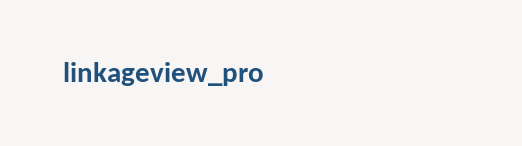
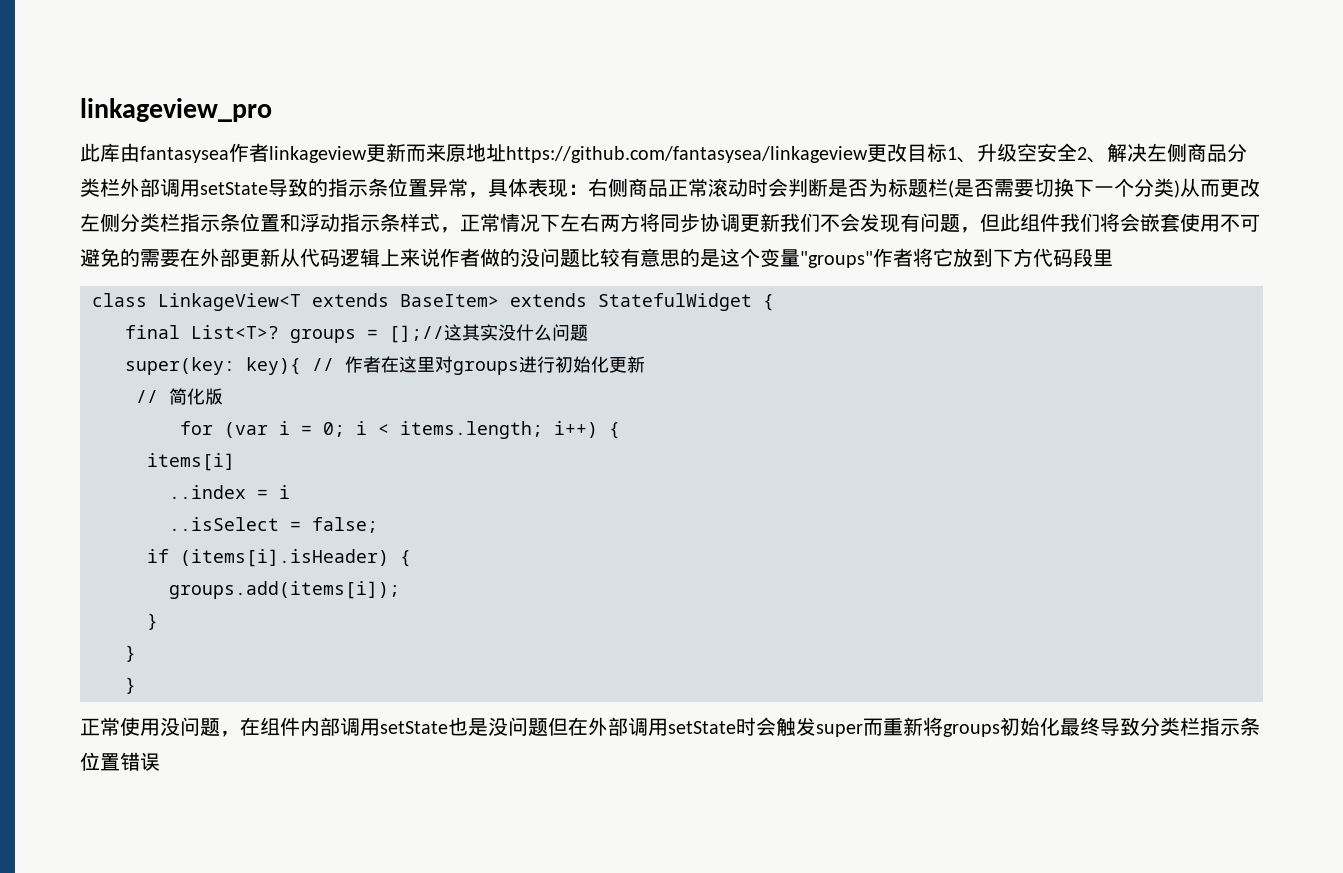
+ 此库由fantasysea作者linkageview更新而来原地址https://github.com/fantasysea/linkageview更改目标1、升级空安全2、解决左侧商品分类栏外部调用setState导致的指示条位置异常，具体表现：右侧商品正常滚动时会判断是否为标题栏(是否需要切换下一个分类)从而更改左侧分类栏指示条位置和浮动指示条样式，正常情况下左右两方将同步协调更新我们不会发现有问题，但此组件我们将会嵌套使用不可避免的需要在外部更新从代码逻辑上来说作者做的没问题比较有意思的是这个变量"groups"作者将它放到下方代码段里
+ class LinkageView<T extends BaseItem> extends StatefulWidget {
+ final List<T>? groups = [];//这其实没什么问题
+ super(key: key){ // 作者在这里对groups进行初始化更新
+ // 简化版
+ for (var i = 0; i < items.length; i++) {
+ items[i]
+ ..index = i
+ ..isSelect = false;
+ if (items[i].isHeader) {
+ groups.add(items[i]);
+ }
+ }
+ }
+ 正常使用没问题，在组件内部调用setState也是没问题但在外部调用setState时会触发super而重新将groups初始化最终导致分类栏指示条位置错误

